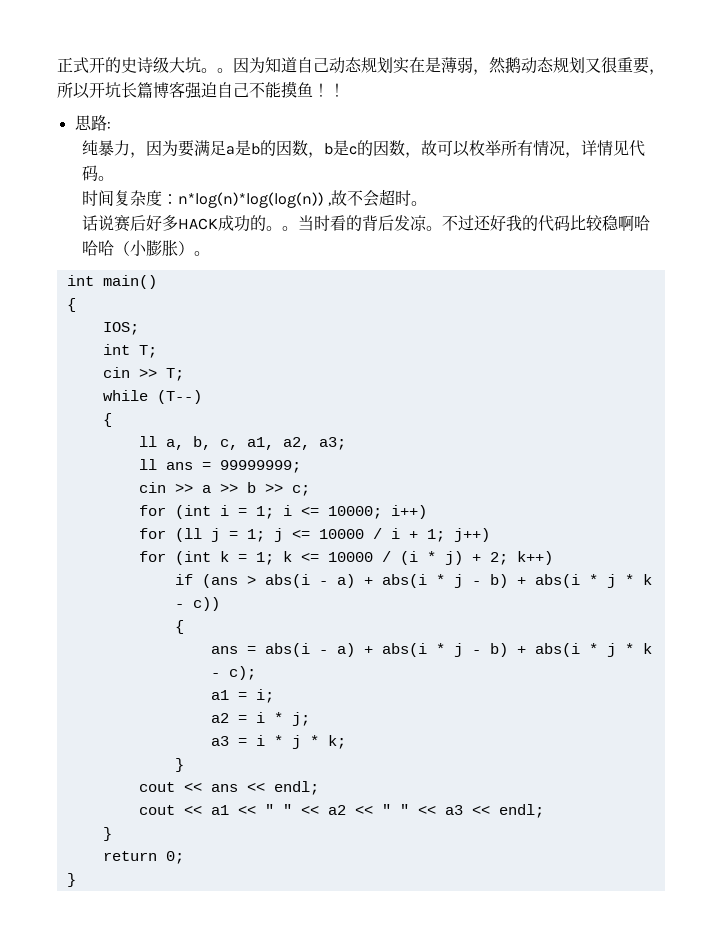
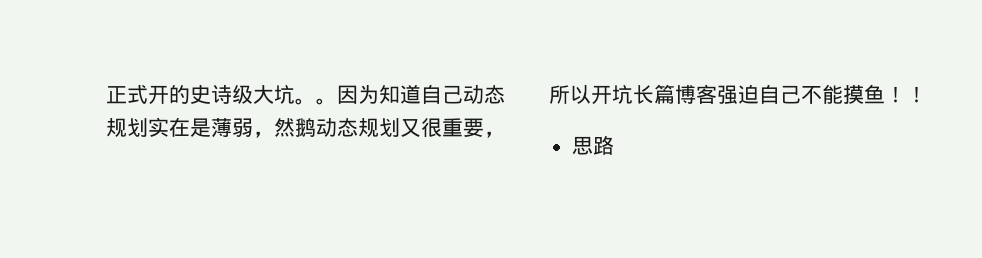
- 思路:
- 纯暴力，因为要满足a是b的因数，b是c的因数，故可以枚举所有情况，详情见代码。
- 时间复杂度：n*log(n)*log(log(n)) ,故不会超时。
- 话说赛后好多HACK成功的。。当时看的背后发凉。不过还好我的代码比较稳啊哈哈哈（小膨胀）。
- int main()
- {
- IOS;
- int T;
- cin >> T;
- while (T--)
- {
- ll a, b, c, a1, a2, a3;
- ll ans = 99999999;
- cin >> a >> b >> c;
- for (int i = 1; i <= 10000; i++)
- for (ll j = 1; j <= 10000 / i + 1; j++)
- for (int k = 1; k <= 10000 / (i * j) + 2; k++)
- if (ans > abs(i - a) + abs(i * j - b) + abs(i * j * k - c))
- {
- ans = abs(i - a) + abs(i * j - b) + abs(i * j * k - c);
- a1 = i;
- a2 = i * j;
- a3 = i * j * k;
- }
- cout << ans << endl;
- cout << a1 << " " << a2 << " " << a3 << endl;
- }
- return 0;
- }
+ 思路

